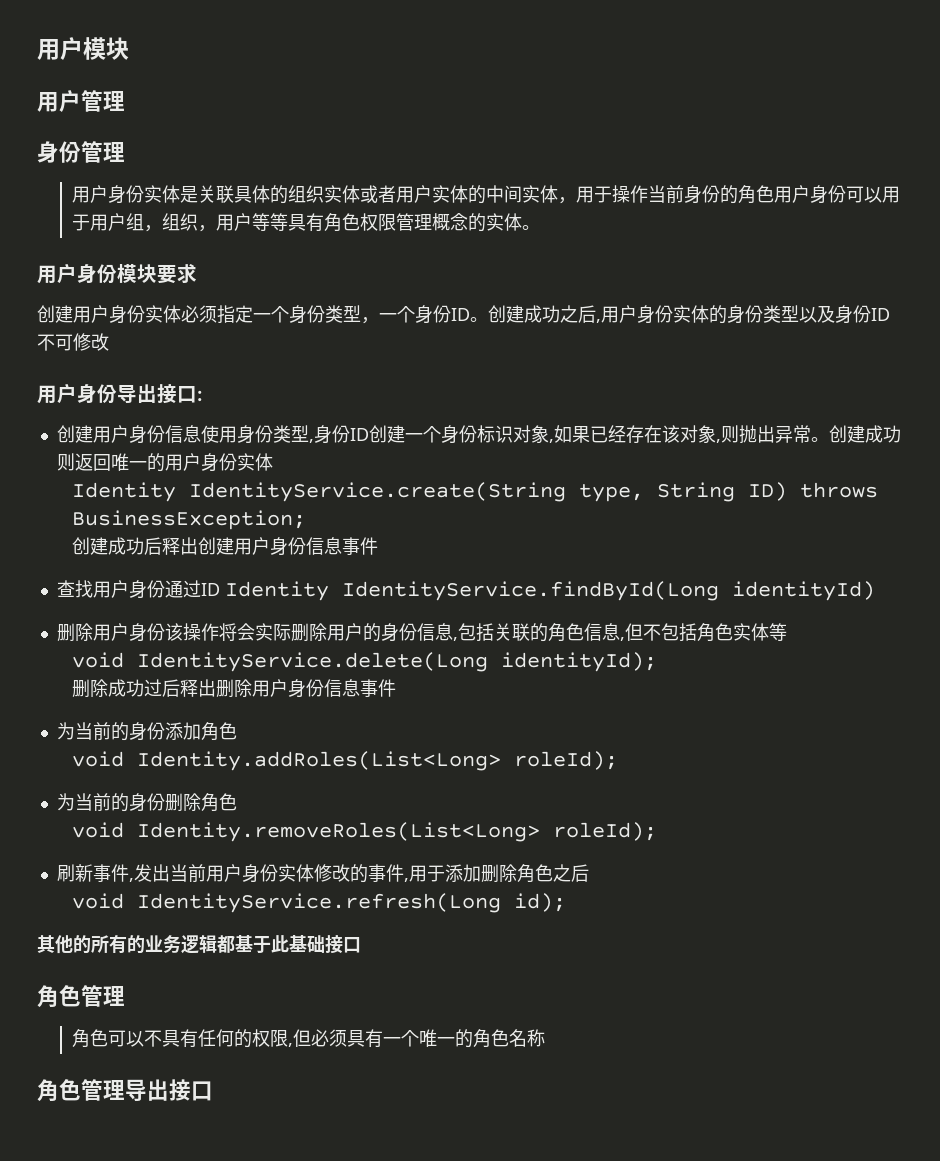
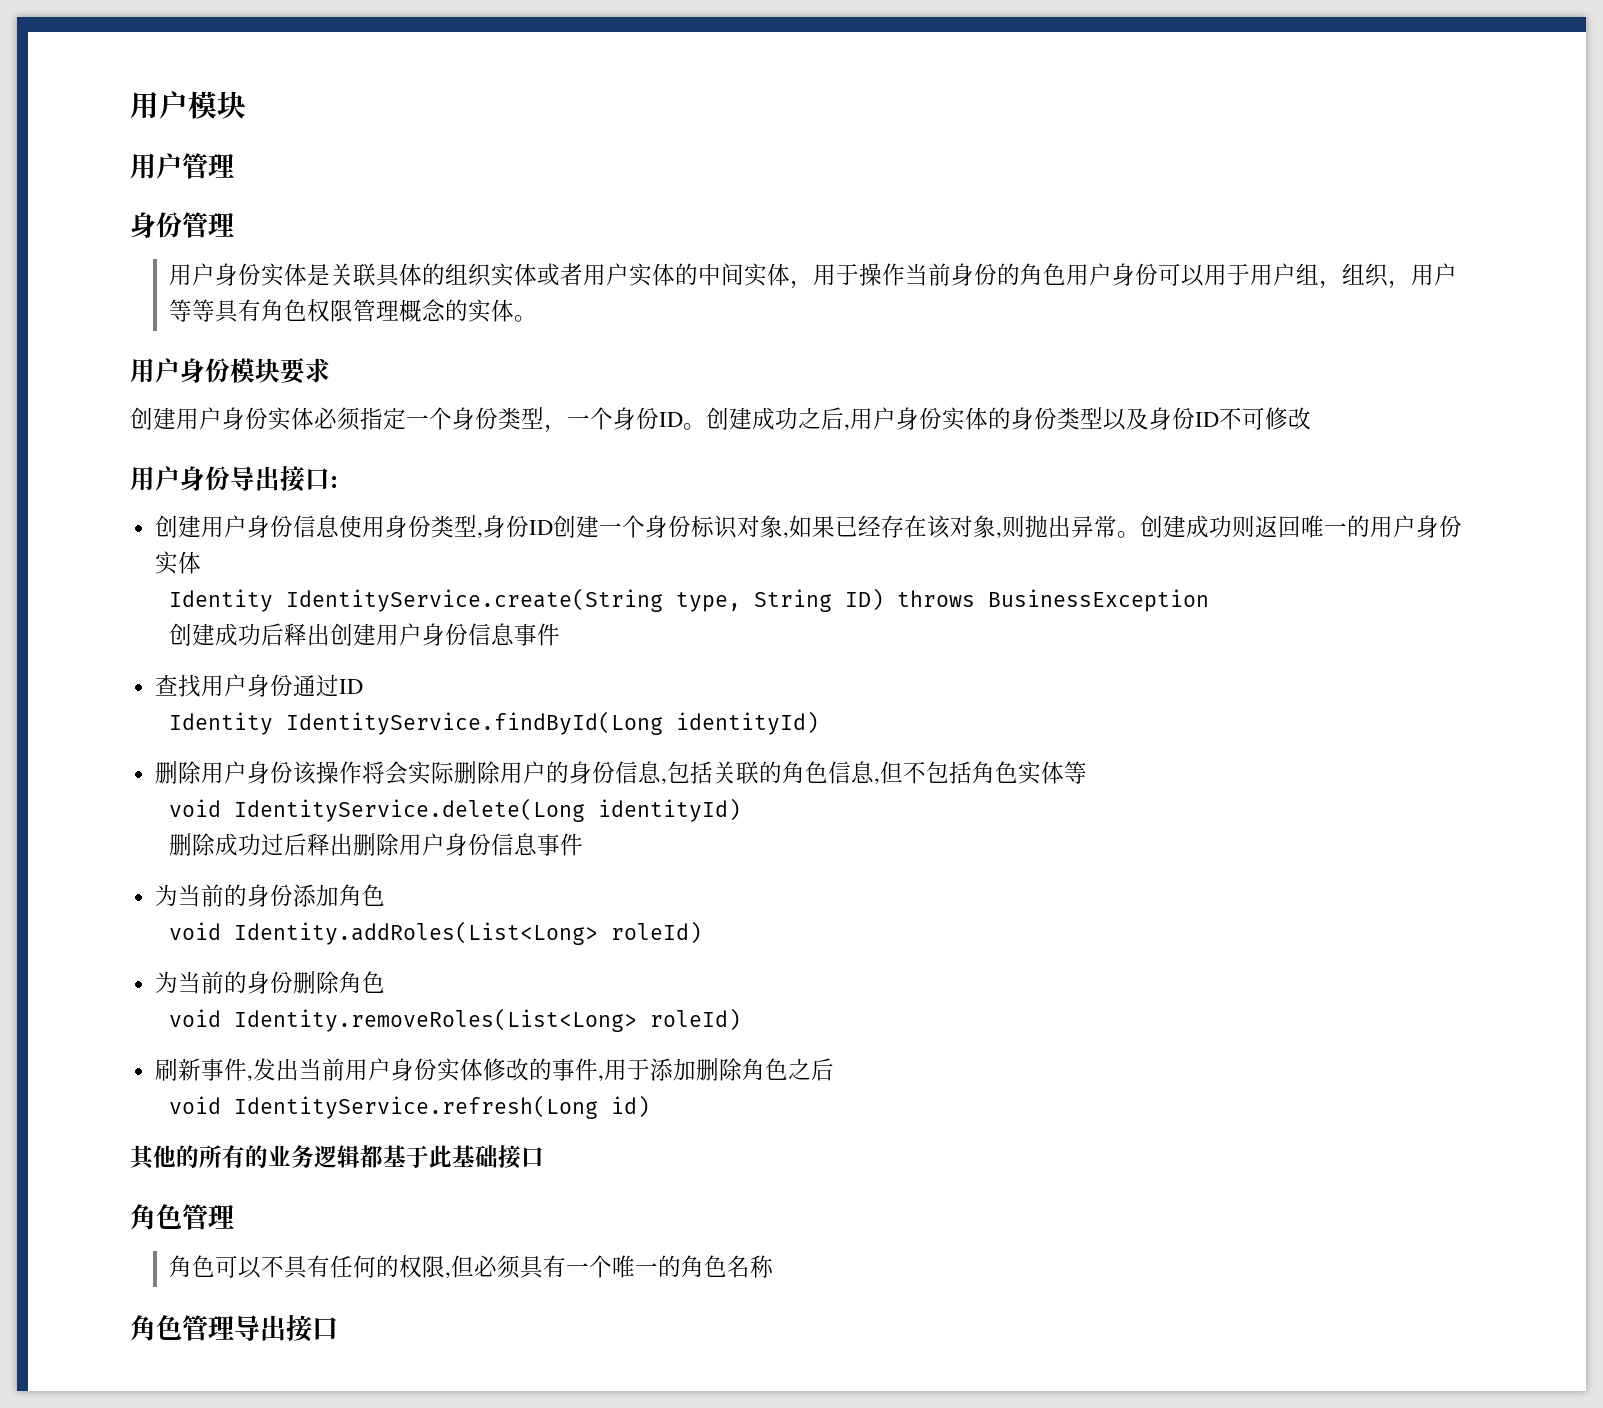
- Identity IdentityService.create(String type, String ID) throws BusinessException;
+ Identity IdentityService.create(String type, String ID) throws BusinessException
- 查找用户身份通过ID Identity IdentityService.findById(Long identityId)
+ 查找用户身份通过ID
+ Identity IdentityService.findById(Long identityId)
- void IdentityService.delete(Long identityId);
+ void IdentityService.delete(Long identityId)
- void Identity.addRoles(List<Long> roleId);
+ void Identity.addRoles(List<Long> roleId)
- void Identity.removeRoles(List<Long> roleId);
+ void Identity.removeRoles(List<Long> roleId)
- void IdentityService.refresh(Long id);
+ void IdentityService.refresh(Long id)

